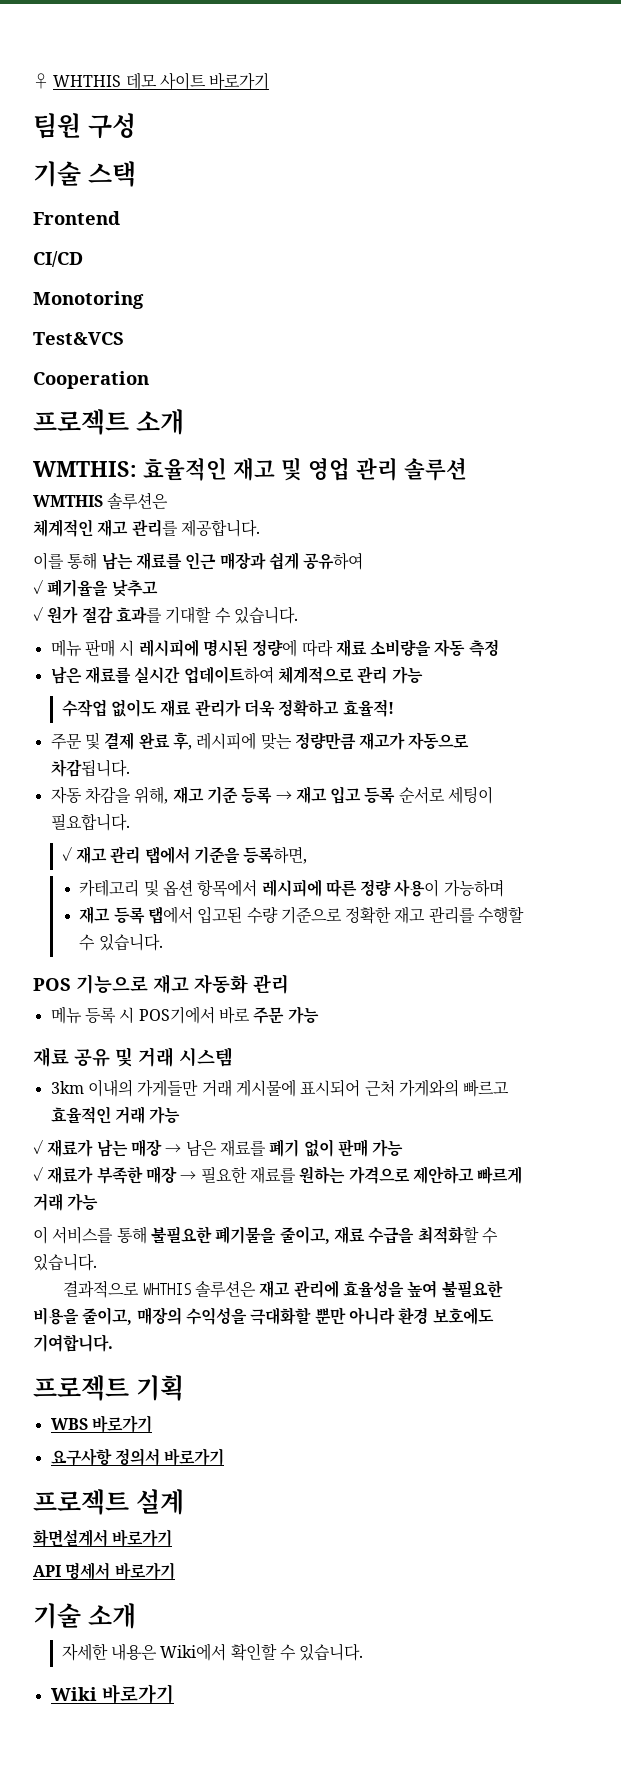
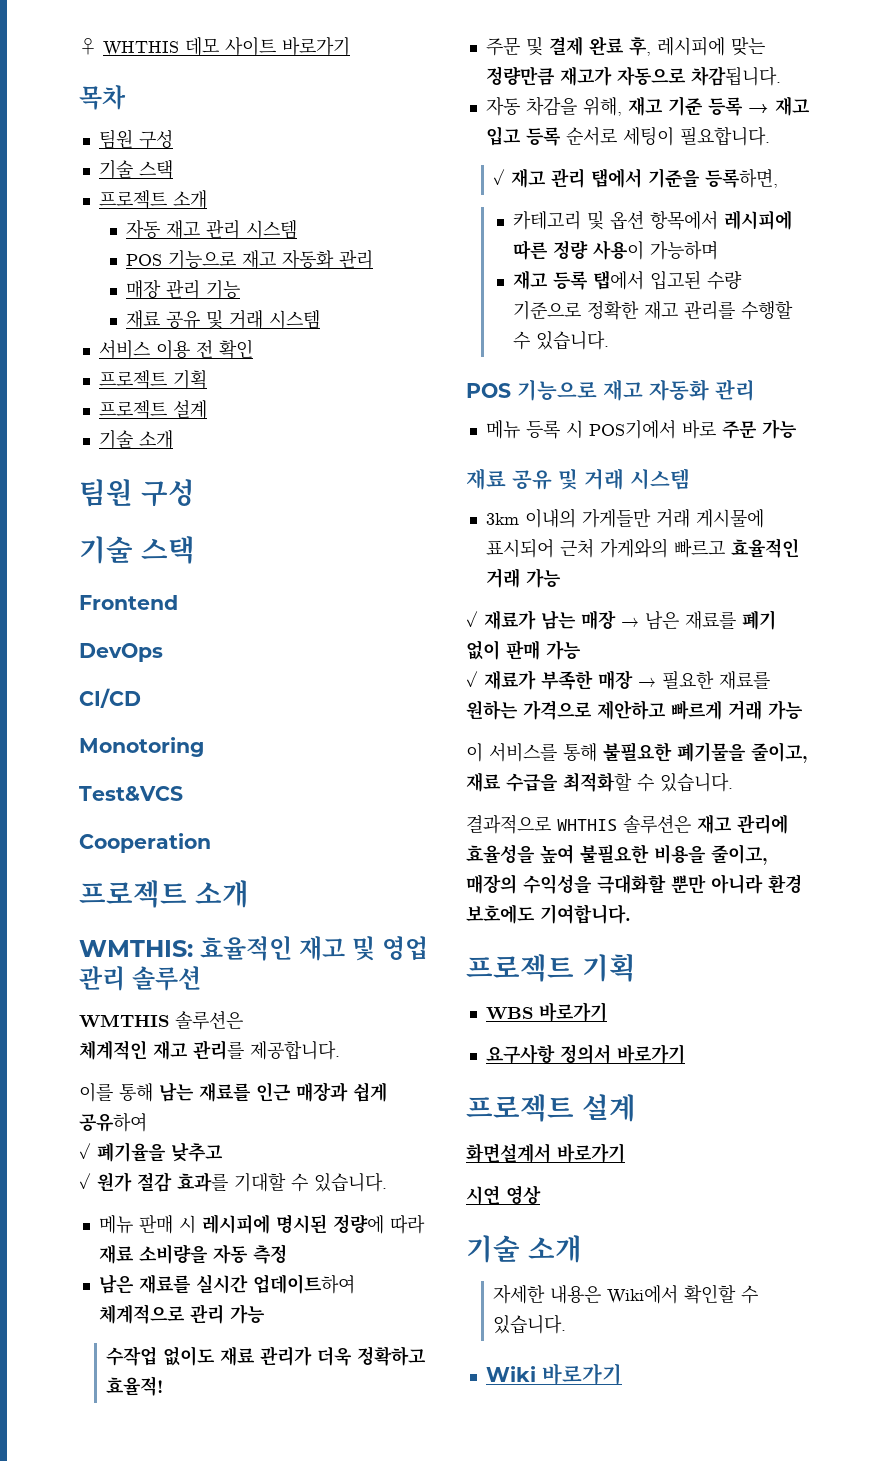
+ 목차
+ 팀원 구성
+ 기술 스택
+ 프로젝트 소개
+ 자동 재고 관리 시스템
+ POS 기능으로 재고 자동화 관리
+ 매장 관리 기능
+ 재료 공유 및 거래 시스템
+ 서비스 이용 전 확인
+ 프로젝트 기획
+ 프로젝트 설계
+ 기술 소개
+ DevOps
- API 명세서 바로가기
+ 시연 영상

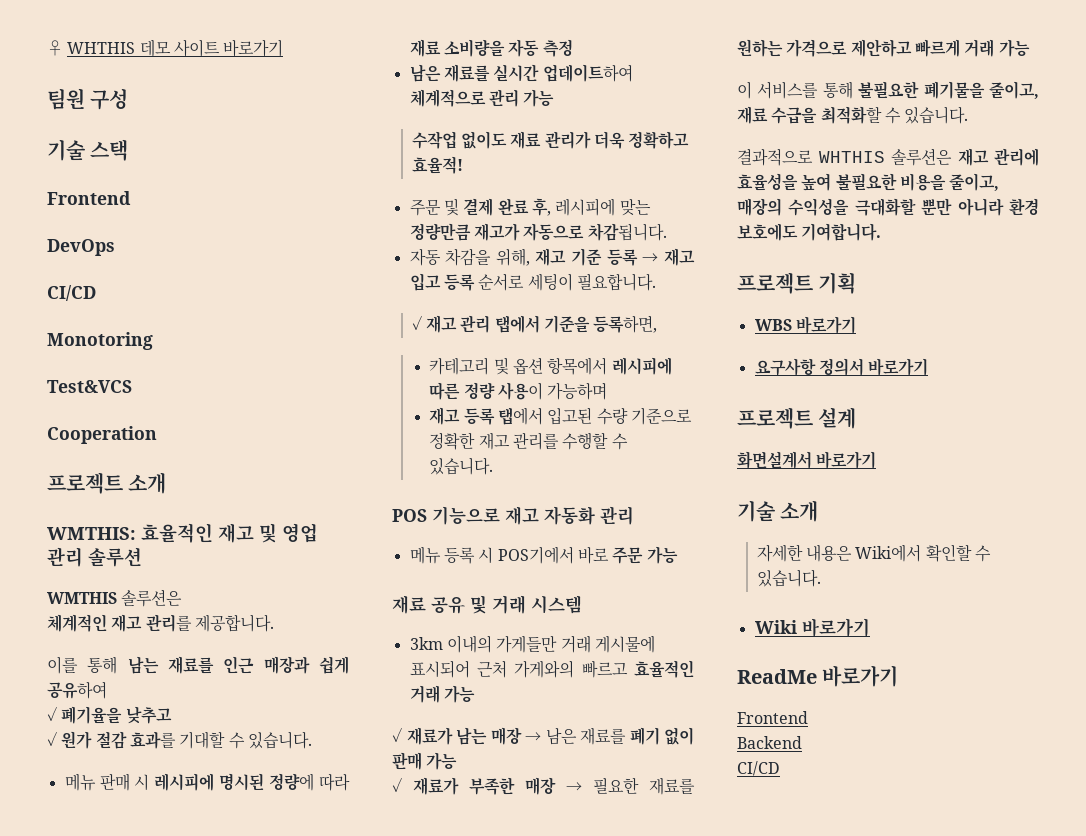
- 목차
- 팀원 구성
- 기술 스택
- 프로젝트 소개
- 자동 재고 관리 시스템
- POS 기능으로 재고 자동화 관리
- 매장 관리 기능
- 재료 공유 및 거래 시스템
- 서비스 이용 전 확인
- 프로젝트 기획
- 프로젝트 설계
- 기술 소개
- 시연 영상
+ ReadMe 바로가기
+ Frontend
+ Backend
+ CI/CD

